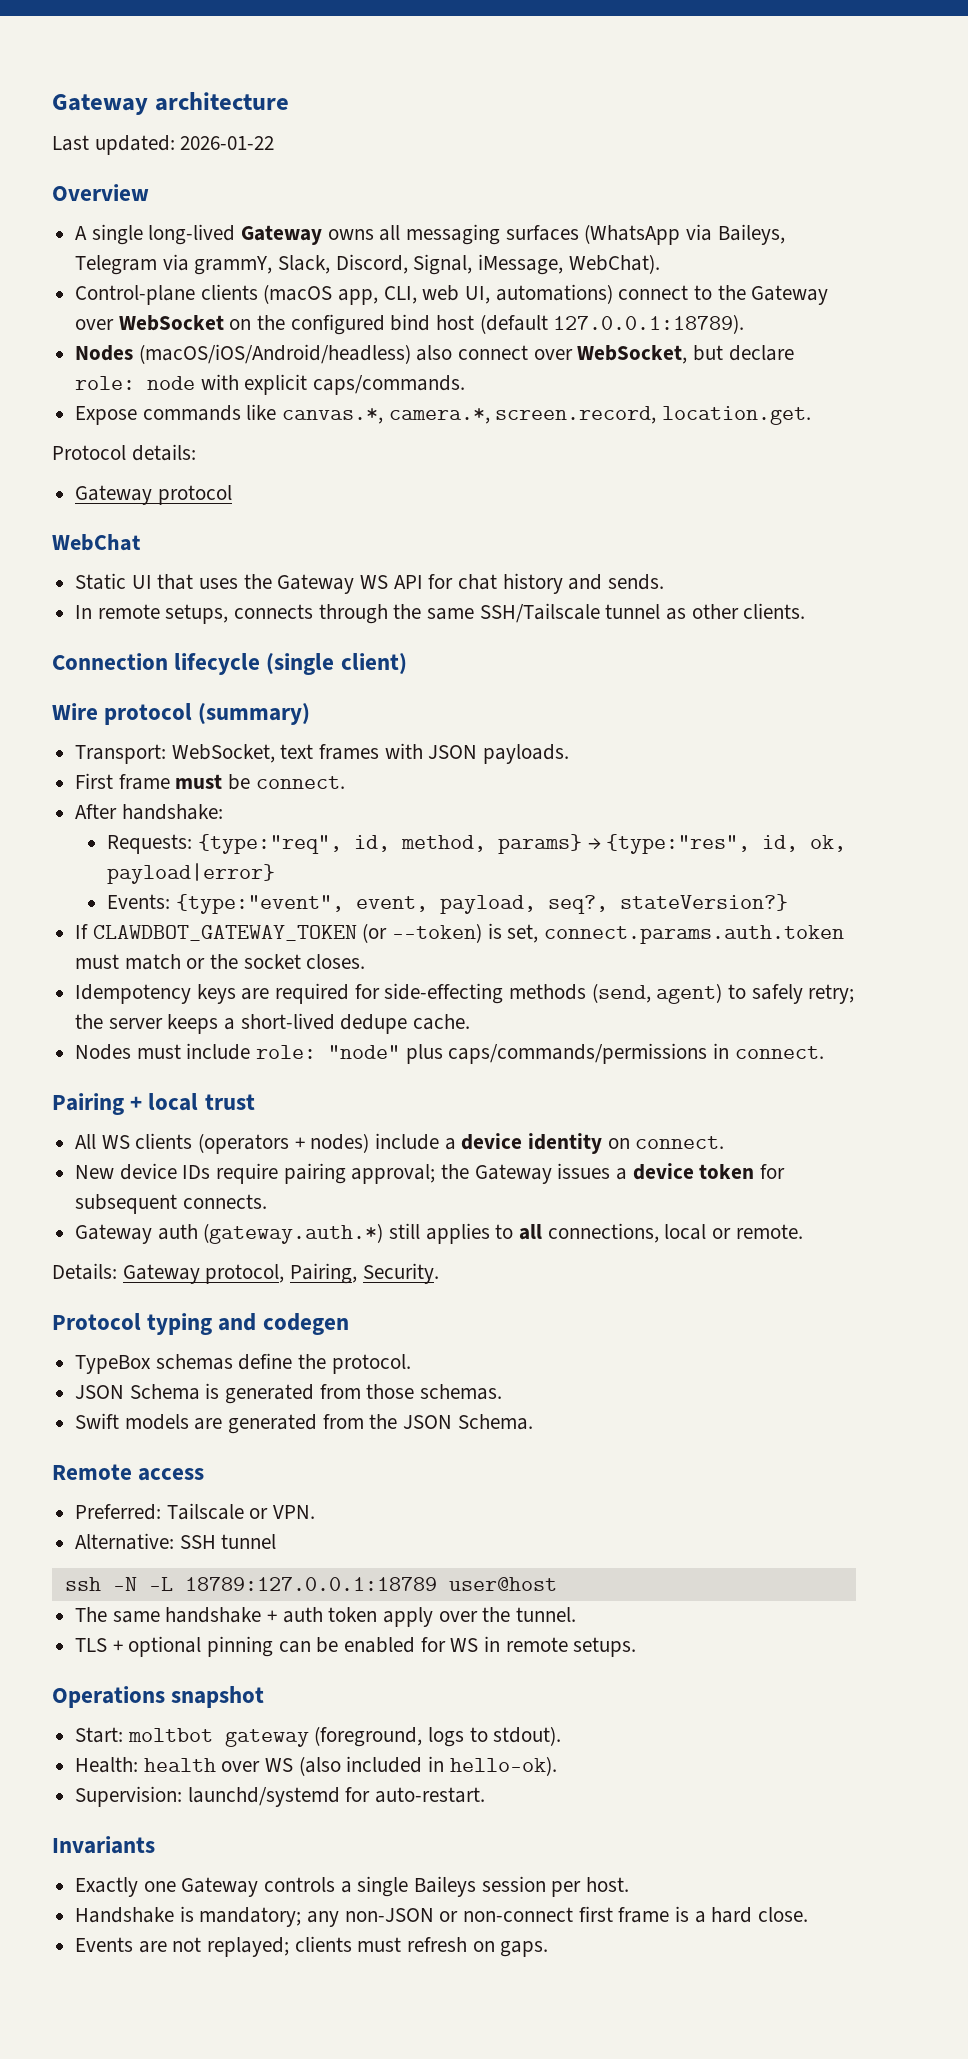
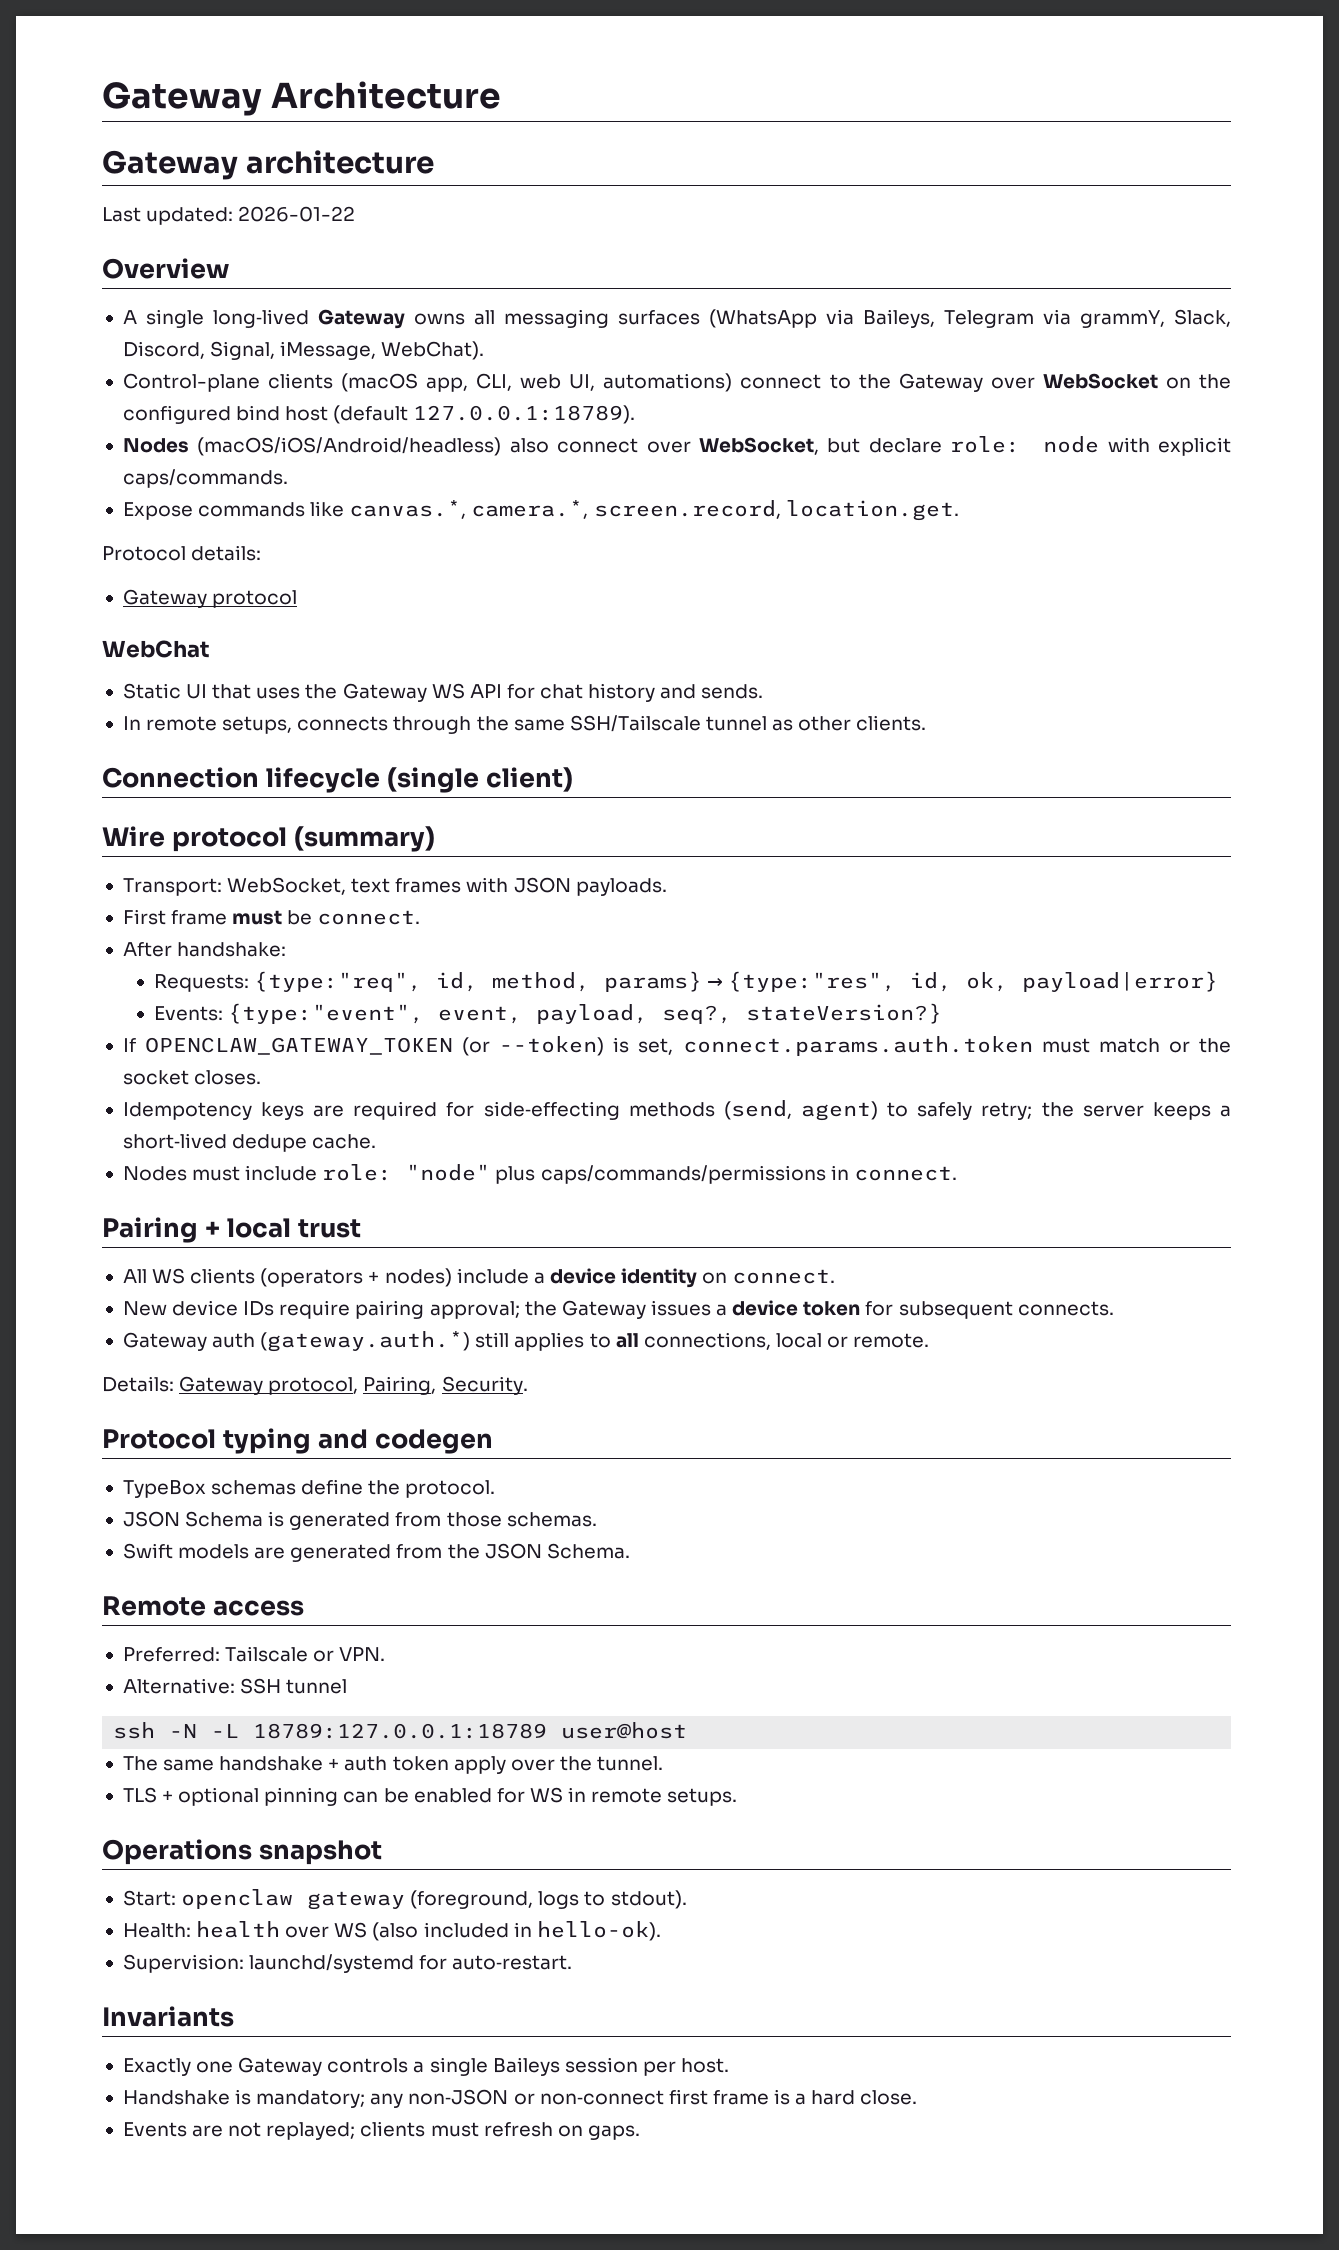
+ Gateway Architecture
- If CLAWDBOT_GATEWAY_TOKEN (or --token) is set, connect.params.auth.token must match or the socket closes.
+ If OPENCLAW_GATEWAY_TOKEN (or --token) is set, connect.params.auth.token must match or the socket closes.
- Start: moltbot gateway (foreground, logs to stdout).
+ Start: openclaw gateway (foreground, logs to stdout).

